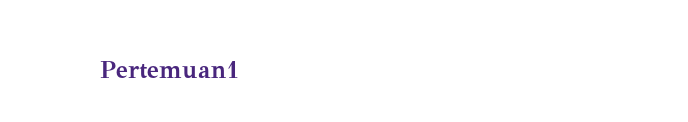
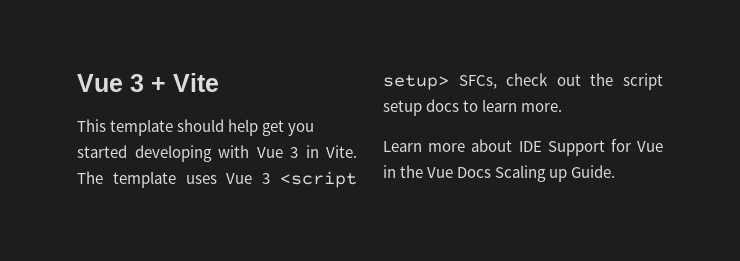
- Pertemuan1
+ Vue 3 + Vite
+ This template should help get you started developing with Vue 3 in Vite. The template uses Vue 3 <script setup> SFCs, check out the script setup docs to learn more.
+ Learn more about IDE Support for Vue in the Vue Docs Scaling up Guide.

